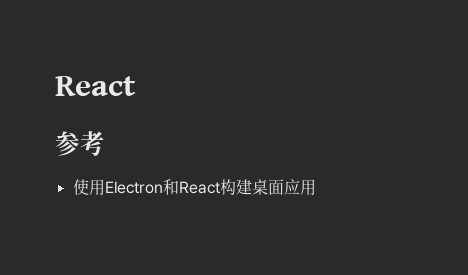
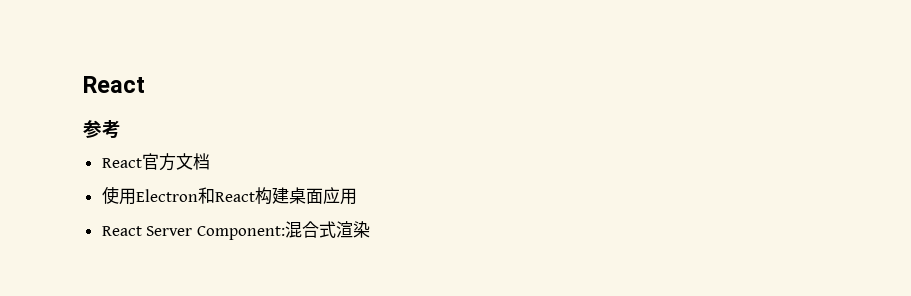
+ React官方文档
+ React Server Component:混合式渲染

